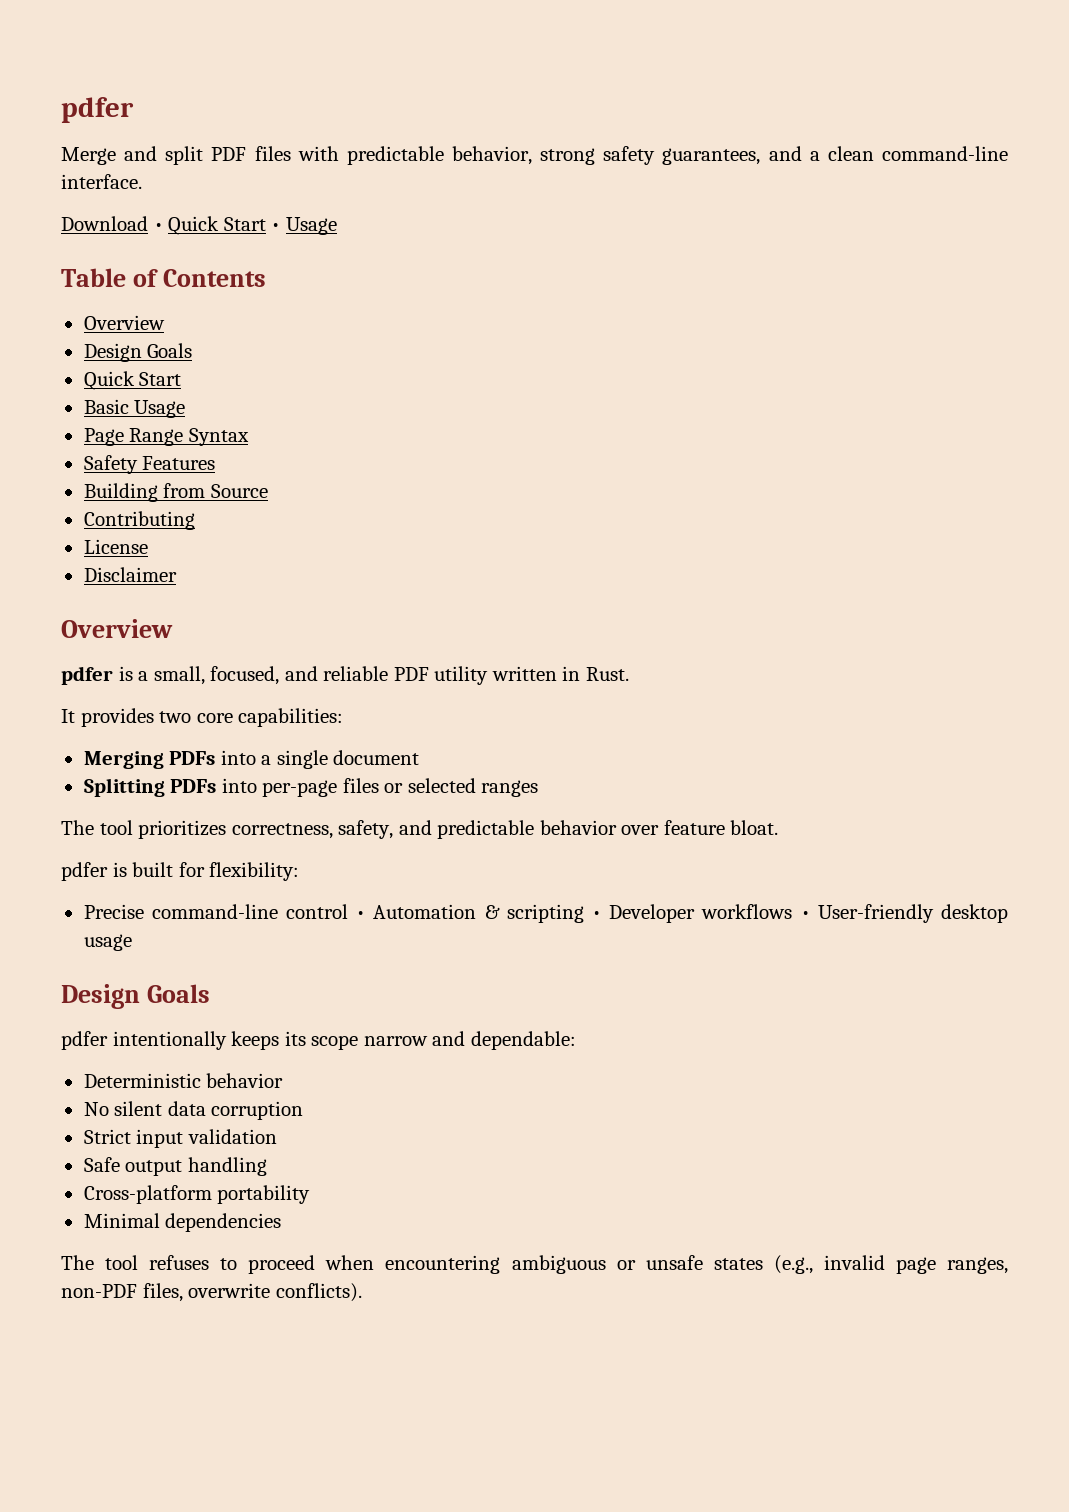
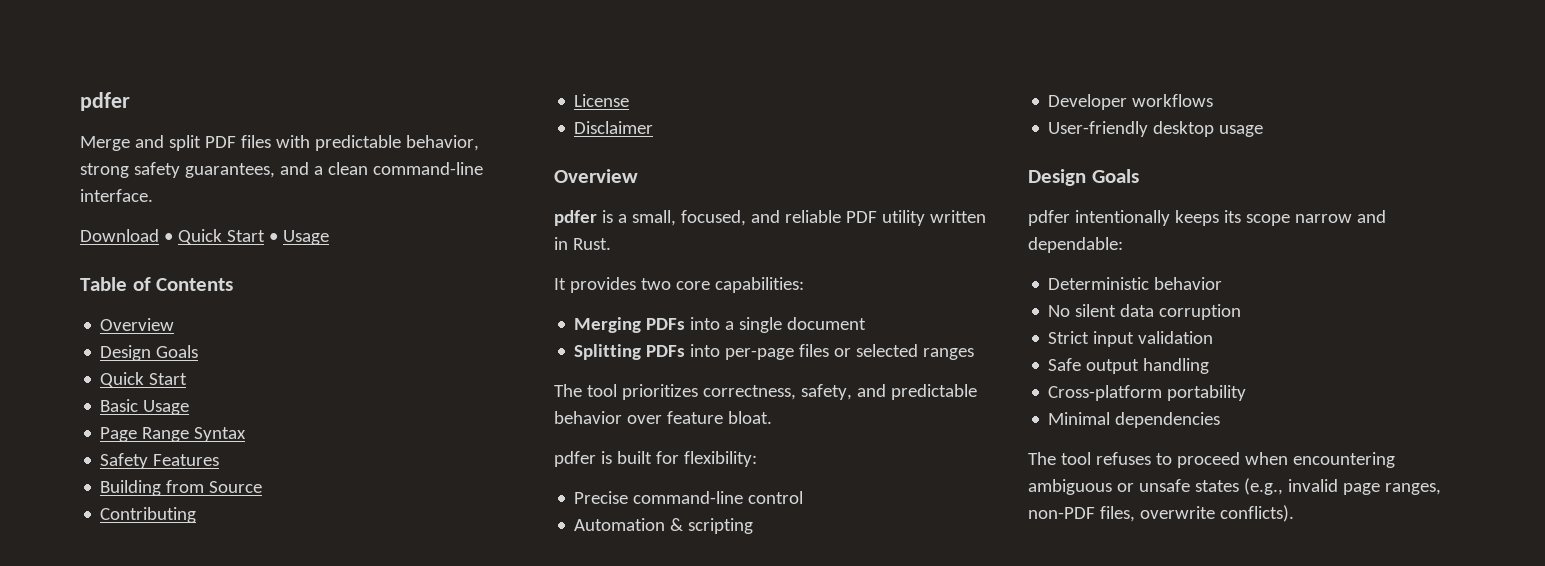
- Precise command-line control • Automation & scripting • Developer workflows • User-friendly desktop usage
+ Precise command-line control
+ Automation & scripting
+ Developer workflows
+ User-friendly desktop usage

